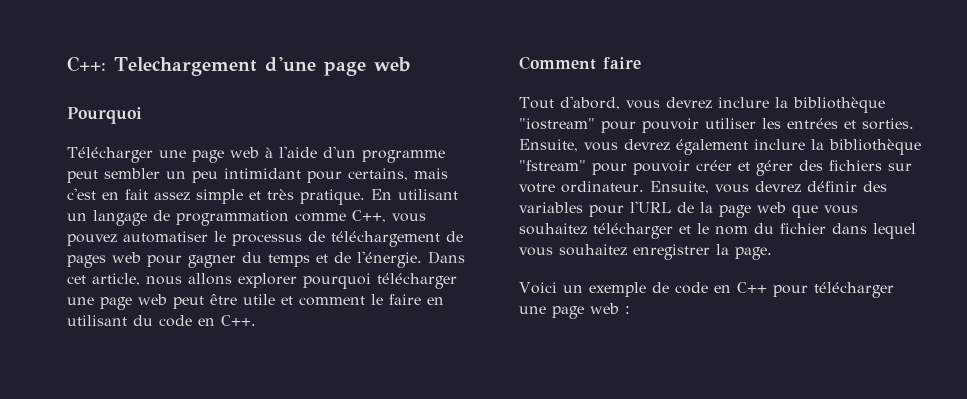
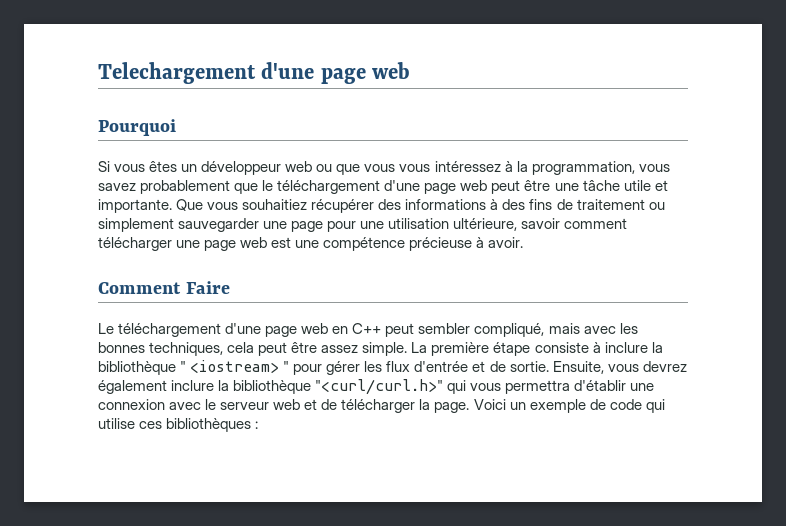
- C++: Telechargement d'une page web
+ Telechargement d'une page web
- Télécharger une page web à l'aide d'un programme peut sembler un peu intimidant pour certains, mais c'est en fait assez simple et très pratique. En utilisant un langage de programmation comme C++, vous pouvez automatiser le processus de téléchargement de pages web pour gagner du temps et de l'énergie. Dans cet article, nous allons explorer pourquoi télécharger une page web peut être utile et comment le faire en utilisant du code en C++.
- Comment faire
- Tout d'abord, vous devrez inclure la bibliothèque "iostream" pour pouvoir utiliser les entrées et sorties.
+ Si vous êtes un développeur web ou que vous vous intéressez à la programmation, vous savez probablement que le téléchargement d'une page web peut être une tâche utile et importante. Que vous souhaitiez récupérer des informations à des fins de traitement ou simplement sauvegarder une page pour une utilisation ultérieure, savoir comment télécharger une page web est une compétence précieuse à avoir.
+ Comment Faire
+ Le téléchargement d'une page web en C++ peut sembler compliqué, mais avec les bonnes techniques, cela peut être assez simple. La première étape consiste à inclure la bibliothèque " <iostream> " pour gérer les flux d'entrée et de sortie.
- Ensuite, vous devrez également inclure la bibliothèque "fstream" pour pouvoir créer et gérer des fichiers sur votre ordinateur. Ensuite, vous devrez définir des variables pour l'URL de la page web que vous souhaitez télécharger et le nom du fichier dans lequel vous souhaitez enregistrer la page.
- Voici un exemple de code en C++ pour télécharger une page web :
+ Ensuite, vous devrez également inclure la bibliothèque "<curl/curl.h>" qui vous permettra d'établir une connexion avec le serveur web et de télécharger la page. Voici un exemple de code qui utilise ces bibliothèques :

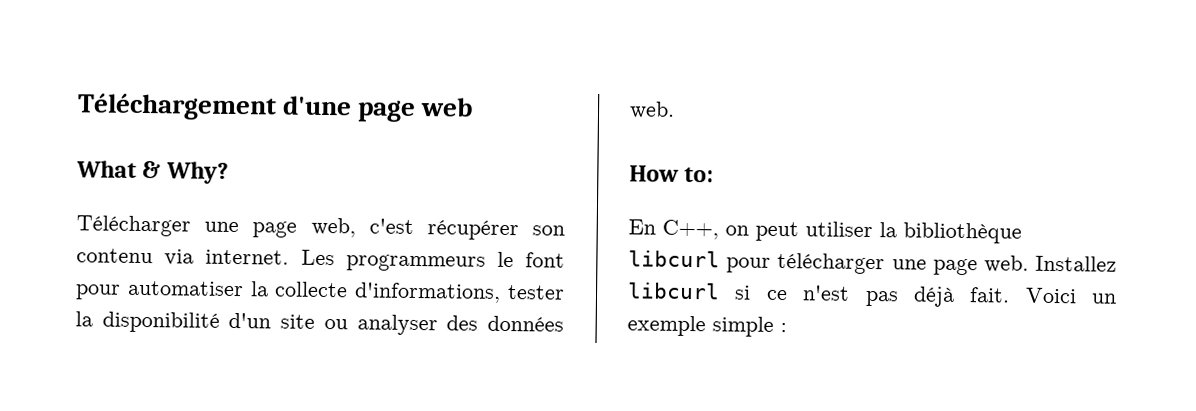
- Telechargement d'une page web
+ Téléchargement d'une page web
- Pourquoi
- Si vous êtes un développeur web ou que vous vous intéressez à la programmation, vous savez probablement que le téléchargement d'une page web peut être une tâche utile et importante. Que vous souhaitiez récupérer des informations à des fins de traitement ou simplement sauvegarder une page pour une utilisation ultérieure, savoir comment télécharger une page web est une compétence précieuse à avoir.
- Comment Faire
- Le téléchargement d'une page web en C++ peut sembler compliqué, mais avec les bonnes techniques, cela peut être assez simple. La première étape consiste à inclure la bibliothèque " <iostream> " pour gérer les flux d'entrée et de sortie. Ensuite, vous devrez également inclure la bibliothèque "<curl/curl.h>" qui vous permettra d'établir une connexion avec le serveur web et de télécharger la page. Voici un exemple de code qui utilise ces bibliothèques :
+ What & Why?
+ Télécharger une page web, c'est récupérer son contenu via internet. Les programmeurs le font pour automatiser la collecte d'informations, tester la disponibilité d'un site ou analyser des données web.
+ How to:
+ En C++, on peut utiliser la bibliothèque libcurl pour télécharger une page web. Installez libcurl si ce n'est pas déjà fait. Voici un exemple simple :

